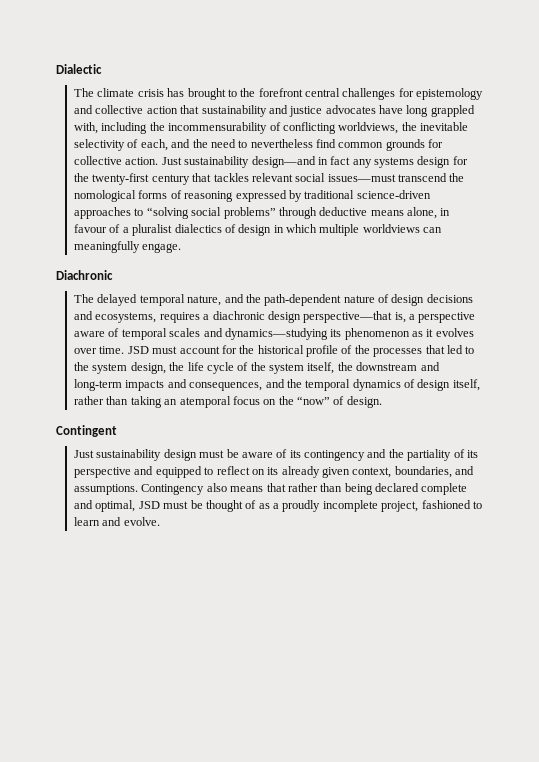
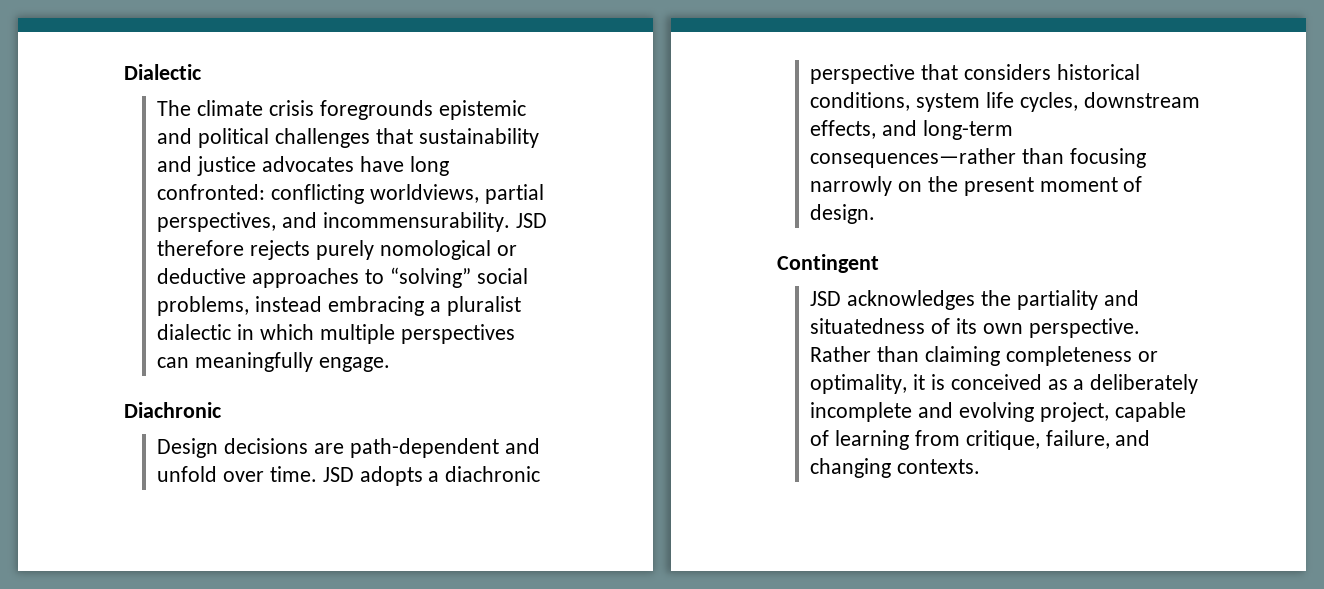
- The climate crisis has brought to the forefront central challenges for epistemology and collective action that sustainability and justice advocates have long grappled with, including the incommensurability of conflicting worldviews, the inevitable selectivity of each, and the need to nevertheless find common grounds for collective action. Just sustainability design—and in fact any systems design for the twenty-first century that tackles relevant social issues—must transcend the nomological forms of reasoning expressed by traditional science-driven approaches to “solving social problems” through deductive means alone, in favour of a pluralist dialectics of design in which multiple worldviews can meaningfully engage.
+ The climate crisis foregrounds epistemic and political challenges that sustainability and justice advocates have long confronted: conflicting worldviews, partial perspectives, and incommensurability. JSD therefore rejects purely nomological or deductive approaches to “solving” social problems, instead embracing a pluralist dialectic in which multiple perspectives can meaningfully engage.
- The delayed temporal nature, and the path-dependent nature of design decisions and ecosystems, requires a diachronic design perspective—that is, a perspective aware of temporal scales and dynamics—studying its phenomenon as it evolves over time. JSD must account for the historical profile of the processes that led to the system design, the life cycle of the system itself, the downstream and long-term impacts and consequences, and the temporal dynamics of design itself, rather than taking an atemporal focus on the “now” of design.
+ Design decisions are path-dependent and unfold over time. JSD adopts a diachronic perspective that considers historical conditions, system life cycles, downstream effects, and long-term consequences—rather than focusing narrowly on the present moment of design.
  Contingent
- Just sustainability design must be aware of its contingency and the partiality of its perspective and equipped to reflect on its already given context, boundaries, and assumptions. Contingency also means that rather than being declared complete and optimal, JSD must be thought of as a proudly incomplete project, fashioned to learn and evolve.
+ JSD acknowledges the partiality and situatedness of its own perspective. Rather than claiming completeness or optimality, it is conceived as a deliberately incomplete and evolving project, capable of learning from critique, failure, and changing contexts.

